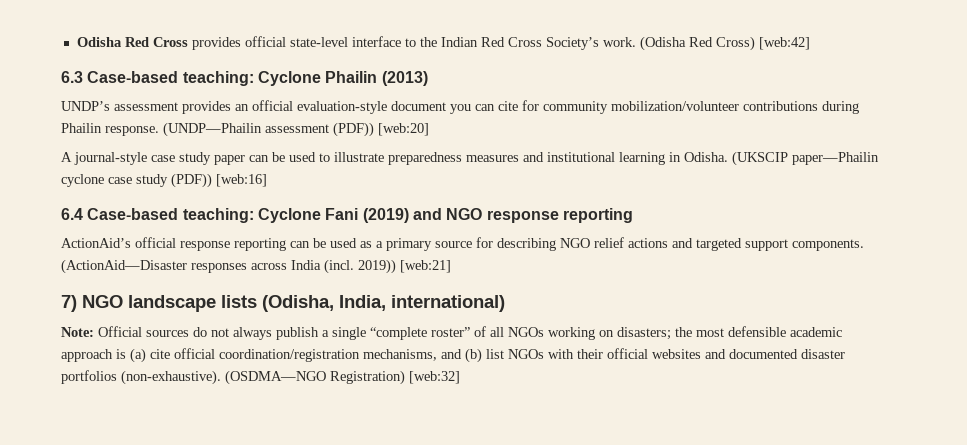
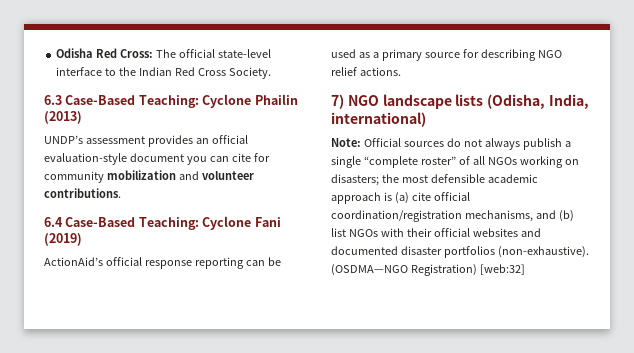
- Odisha Red Cross provides official state-level interface to the Indian Red Cross Society’s work. (Odisha Red Cross) [web:42]
+ Odisha Red Cross: The official state-level interface to the Indian Red Cross Society.
- 6.3 Case-based teaching: Cyclone Phailin (2013)
+ 6.3 Case-Based Teaching: Cyclone Phailin (2013)
- UNDP’s assessment provides an official evaluation-style document you can cite for community mobilization/volunteer contributions during Phailin response. (UNDP—Phailin assessment (PDF)) [web:20]
- A journal-style case study paper can be used to illustrate preparedness measures and institutional learning in Odisha. (UKSCIP paper—Phailin cyclone case study (PDF)) [web:16]
+ UNDP’s assessment provides an official evaluation-style document you can cite for community mobilization and volunteer contributions.
- 6.4 Case-based teaching: Cyclone Fani (2019) and NGO response reporting
+ 6.4 Case-Based Teaching: Cyclone Fani (2019)
- ActionAid’s official response reporting can be used as a primary source for describing NGO relief actions and targeted support components. (ActionAid—Disaster responses across India (incl. 2019)) [web:21]
+ ActionAid’s official response reporting can be used as a primary source for describing NGO relief actions.

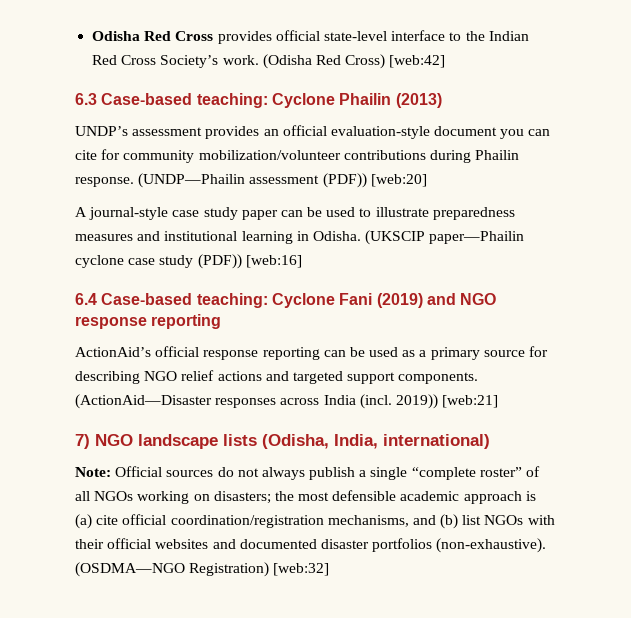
- Odisha Red Cross: The official state-level interface to the Indian Red Cross Society.
+ Odisha Red Cross provides official state-level interface to the Indian Red Cross Society’s work. (Odisha Red Cross) [web:42]
- 6.3 Case-Based Teaching: Cyclone Phailin (2013)
+ 6.3 Case-based teaching: Cyclone Phailin (2013)
- UNDP’s assessment provides an official evaluation-style document you can cite for community mobilization and volunteer contributions.
+ UNDP’s assessment provides an official evaluation-style document you can cite for community mobilization/volunteer contributions during Phailin response. (UNDP—Phailin assessment (PDF)) [web:20]
+ A journal-style case study paper can be used to illustrate preparedness measures and institutional learning in Odisha. (UKSCIP paper—Phailin cyclone case study (PDF)) [web:16]
- 6.4 Case-Based Teaching: Cyclone Fani (2019)
+ 6.4 Case-based teaching: Cyclone Fani (2019) and NGO response reporting
- ActionAid’s official response reporting can be used as a primary source for describing NGO relief actions.
+ ActionAid’s official response reporting can be used as a primary source for describing NGO relief actions and targeted support components. (ActionAid—Disaster responses across India (incl. 2019)) [web:21]

